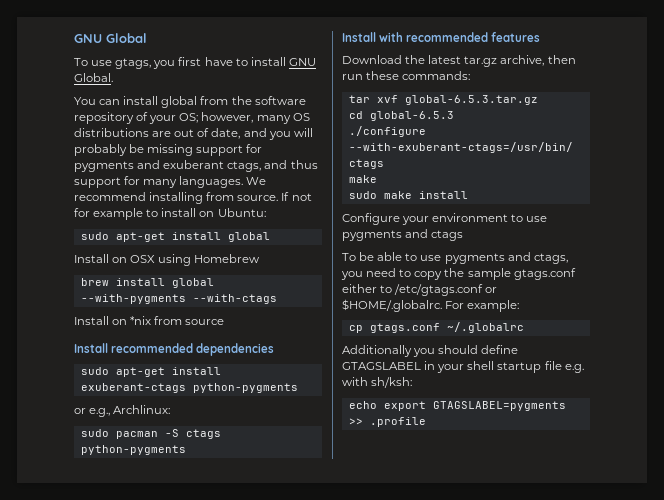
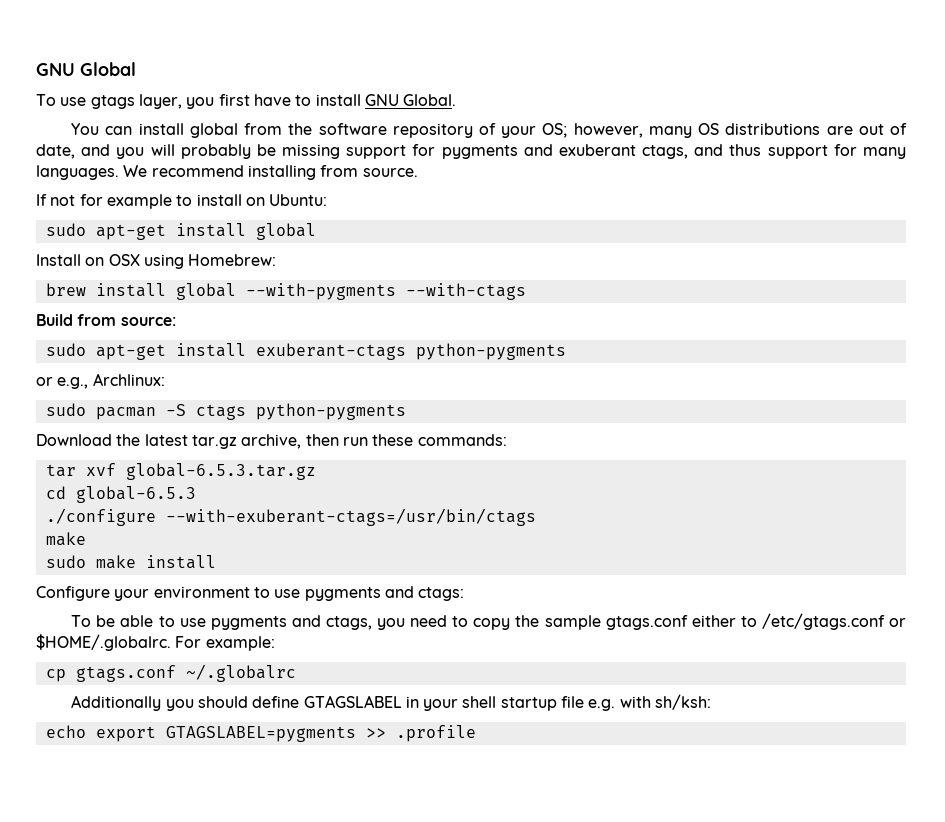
- To use gtags, you first have to install GNU Global.
+ To use gtags layer, you first have to install GNU Global.
- We recommend installing from source. If not for example to install on Ubuntu:
+ We recommend installing from source.
+ If not for example to install on Ubuntu:
- Install on OSX using Homebrew
+ Install on OSX using Homebrew:
- Install on *nix from source
- Install recommended dependencies
+ Build from source:
- Install with recommended features
- Configure your environment to use pygments and ctags
+ Configure your environment to use pygments and ctags:

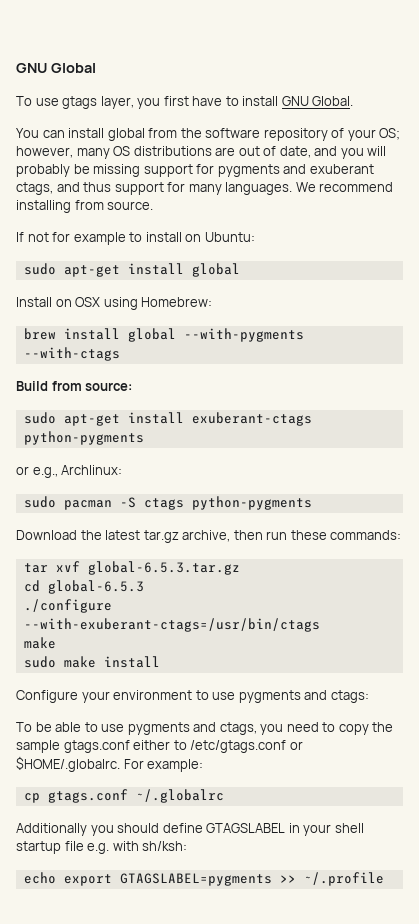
- echo export GTAGSLABEL=pygments >> .profile
+ echo export GTAGSLABEL=pygments >> ~/.profile

